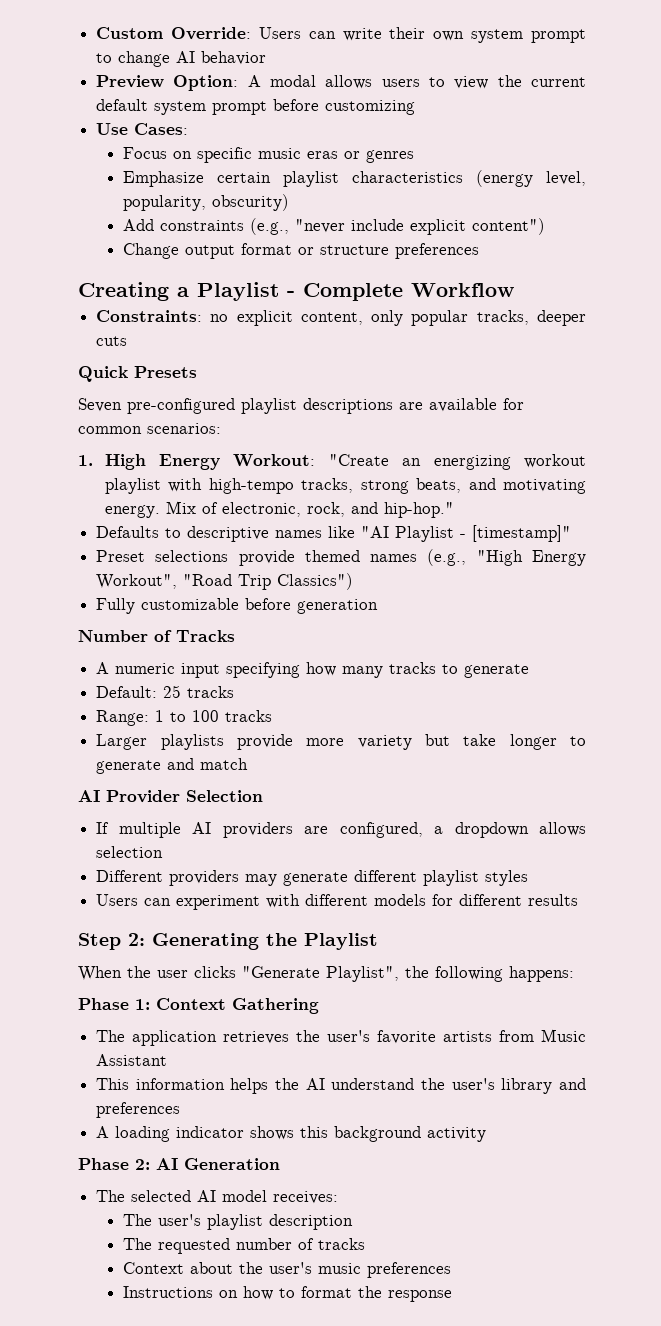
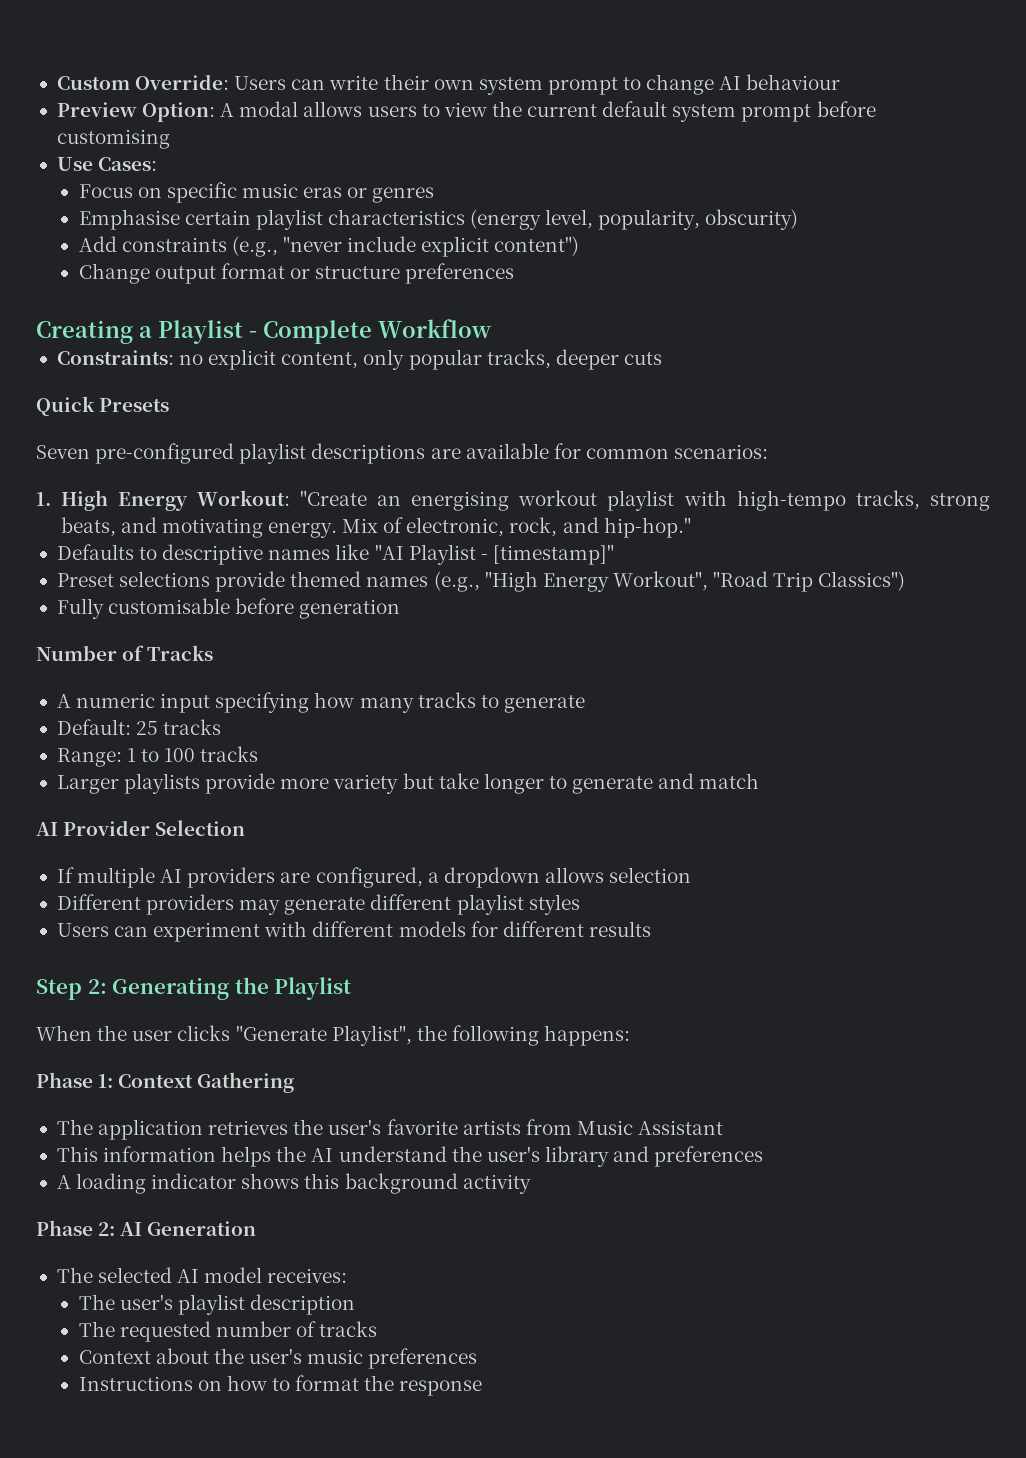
- Custom Override: Users can write their own system prompt to change AI behavior
+ Custom Override: Users can write their own system prompt to change AI behaviour
- Preview Option: A modal allows users to view the current default system prompt before customizing
+ Preview Option: A modal allows users to view the current default system prompt before customising
- Emphasize certain playlist characteristics (energy level, popularity, obscurity)
+ Emphasise certain playlist characteristics (energy level, popularity, obscurity)
- 1. High Energy Workout: "Create an energizing workout playlist with high-tempo tracks, strong beats, and motivating energy.
+ 1. High Energy Workout: "Create an energising workout playlist with high-tempo tracks, strong beats, and motivating energy.
- Fully customizable before generation
+ Fully customisable before generation

